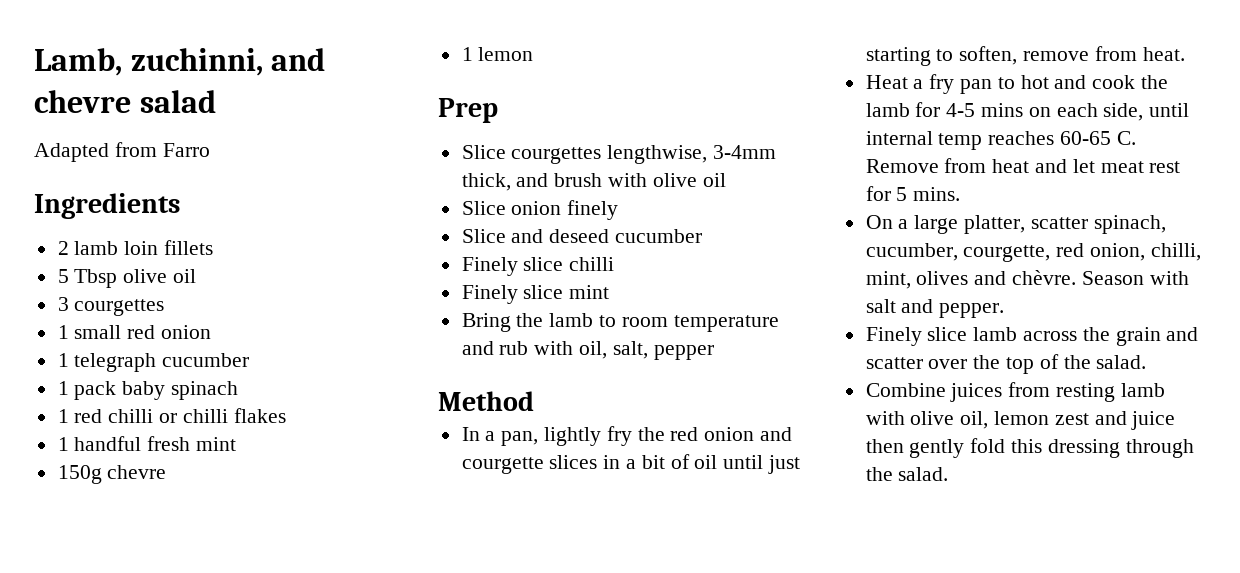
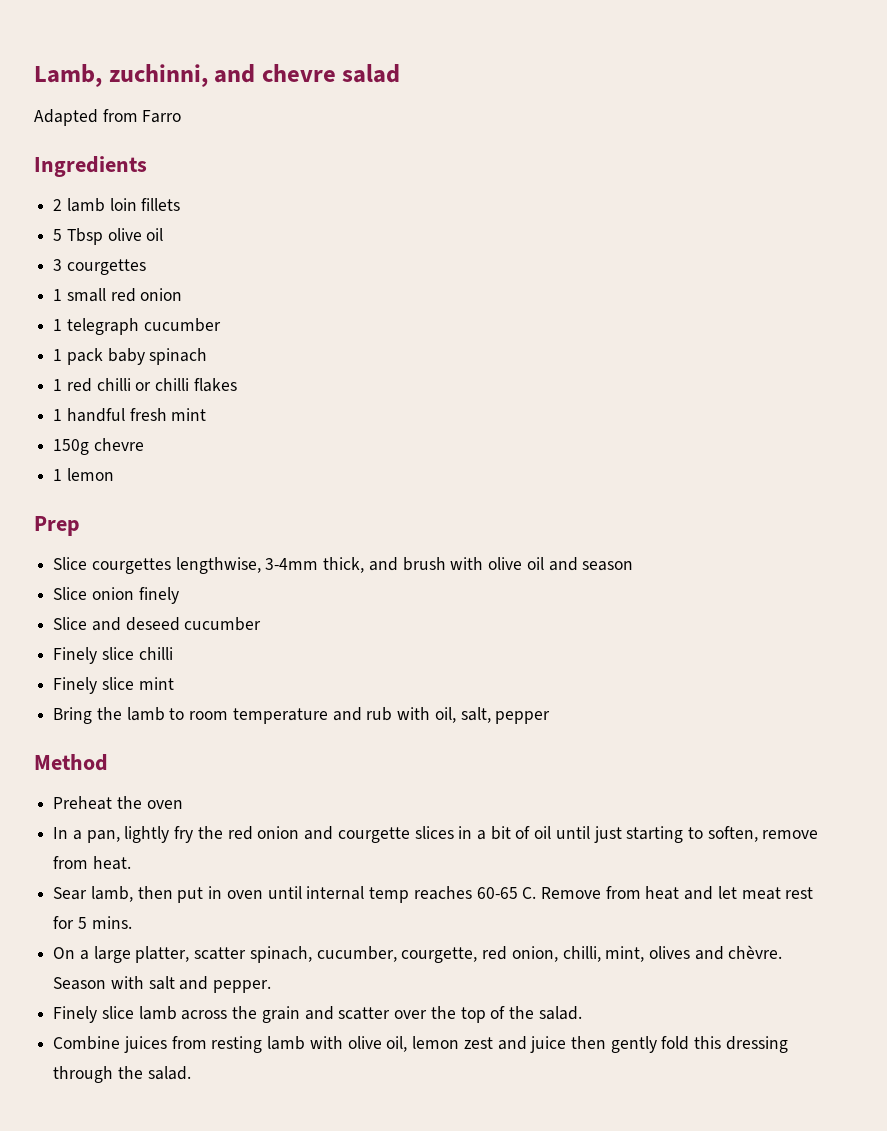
- Slice courgettes lengthwise, 3-4mm thick, and brush with olive oil
+ Slice courgettes lengthwise, 3-4mm thick, and brush with olive oil and season
+ Preheat the oven
- Heat a fry pan to hot and cook the lamb for 4-5 mins on each side, until internal temp reaches 60-65 C. Remove from heat and let meat rest for 5 mins.
+ Sear lamb, then put in oven until internal temp reaches 60-65 C. Remove from heat and let meat rest for 5 mins.

